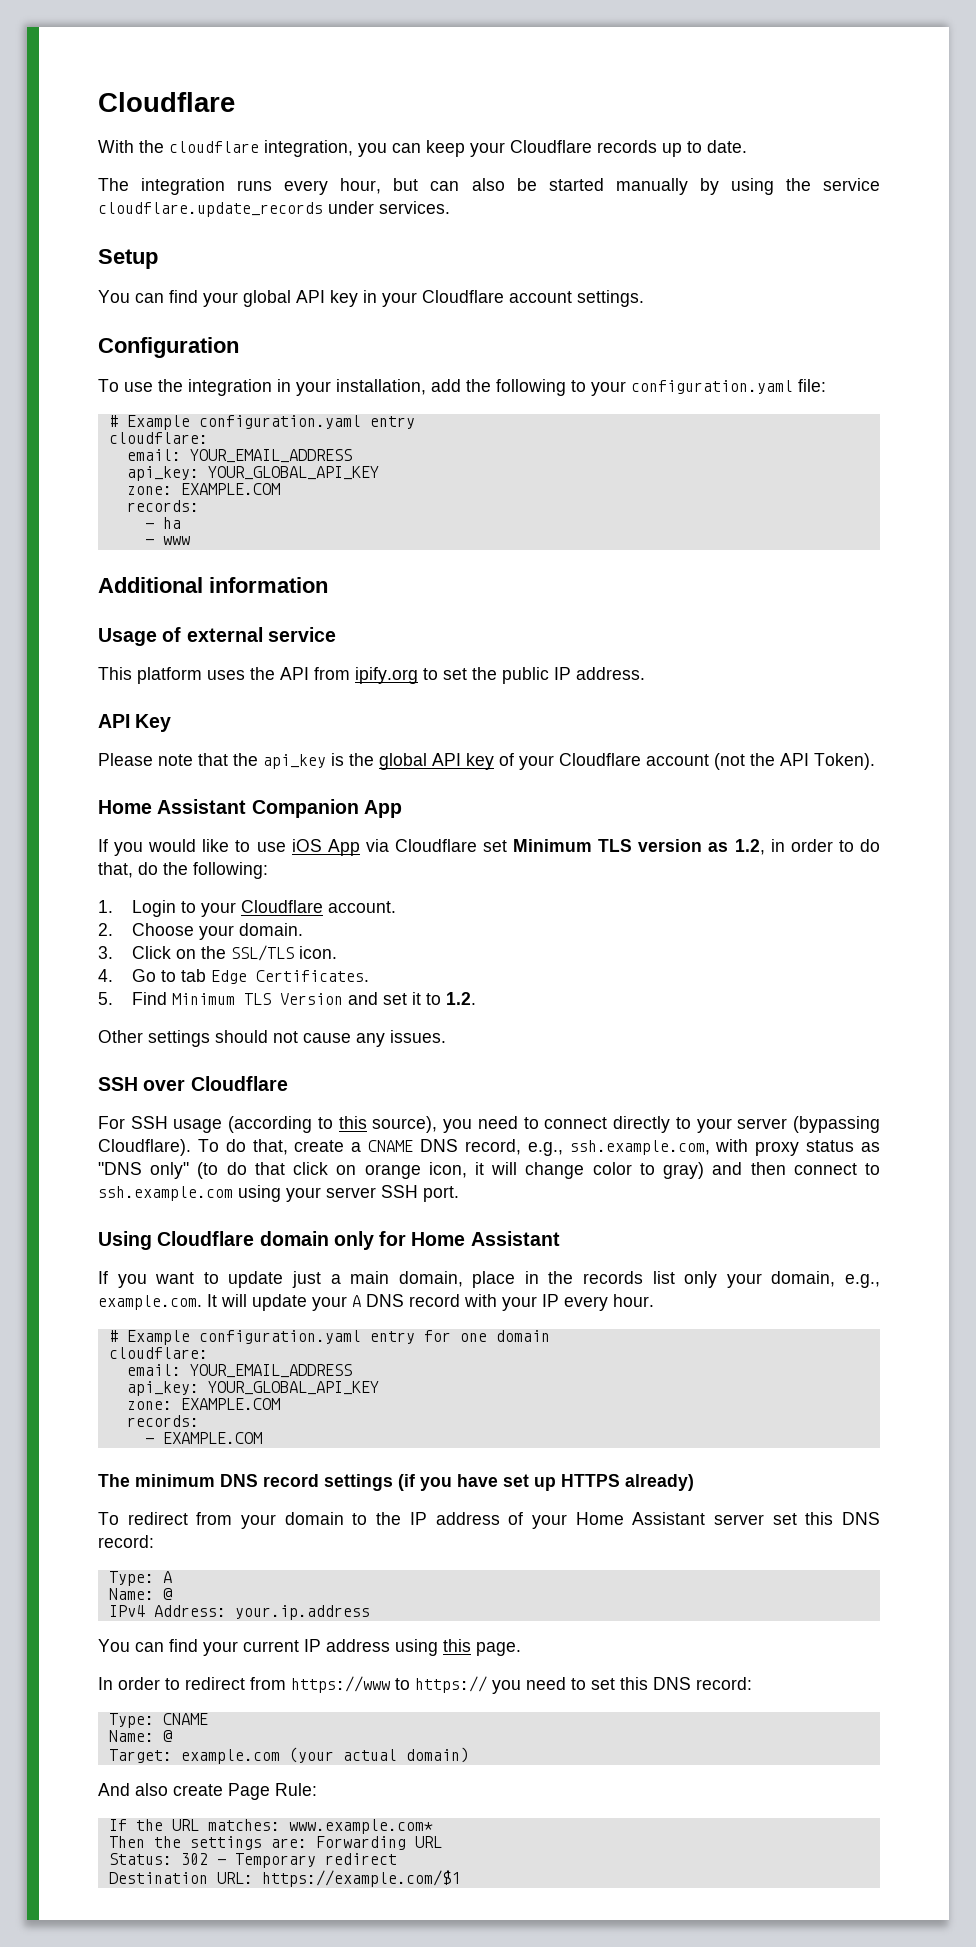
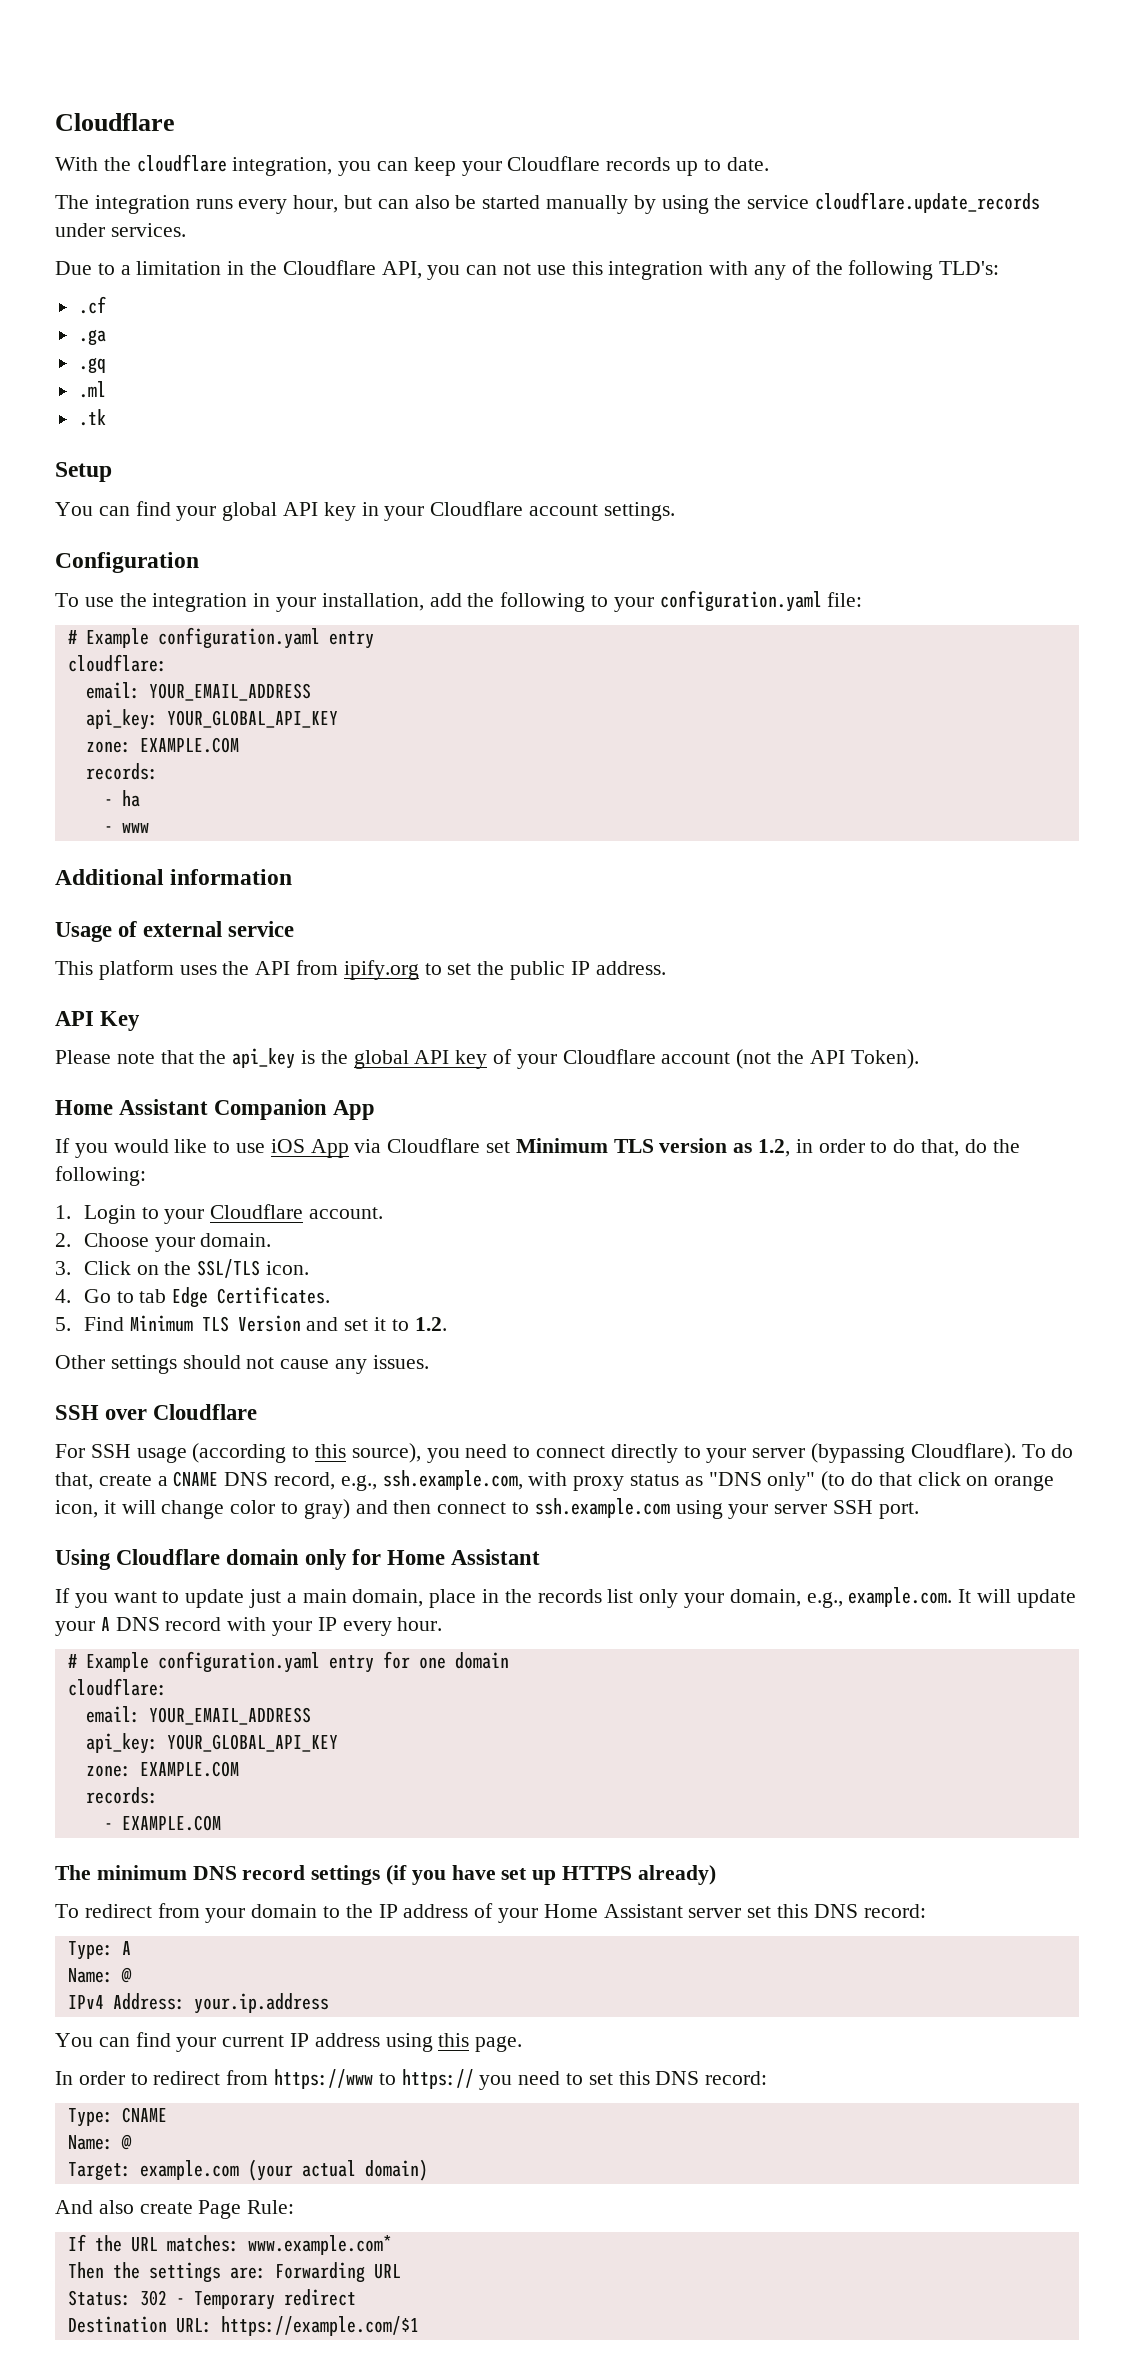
+ Due to a limitation in the Cloudflare API, you can not use this integration with any of the following TLD's:
+ .cf
+ .ga
+ .gq
+ .ml
+ .tk

